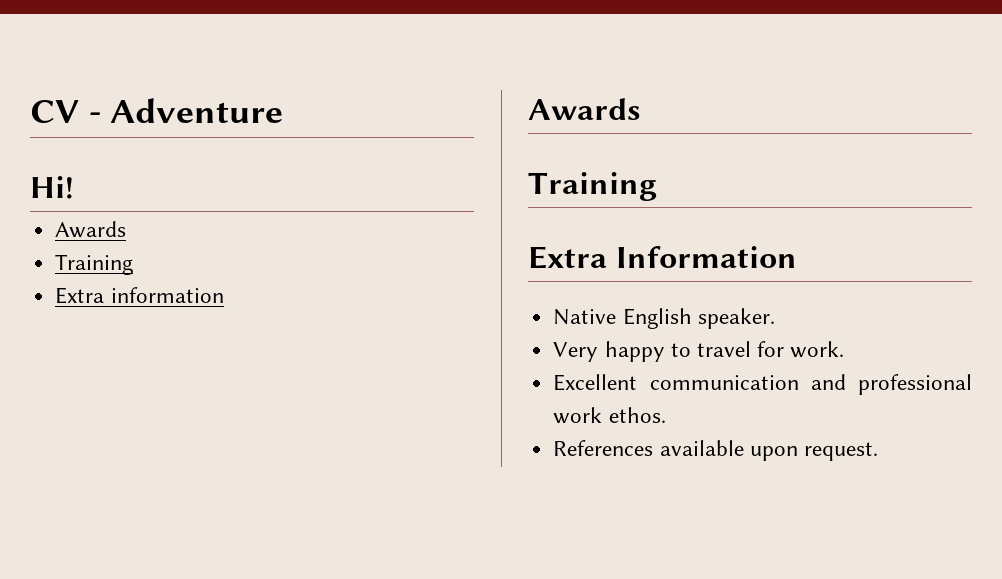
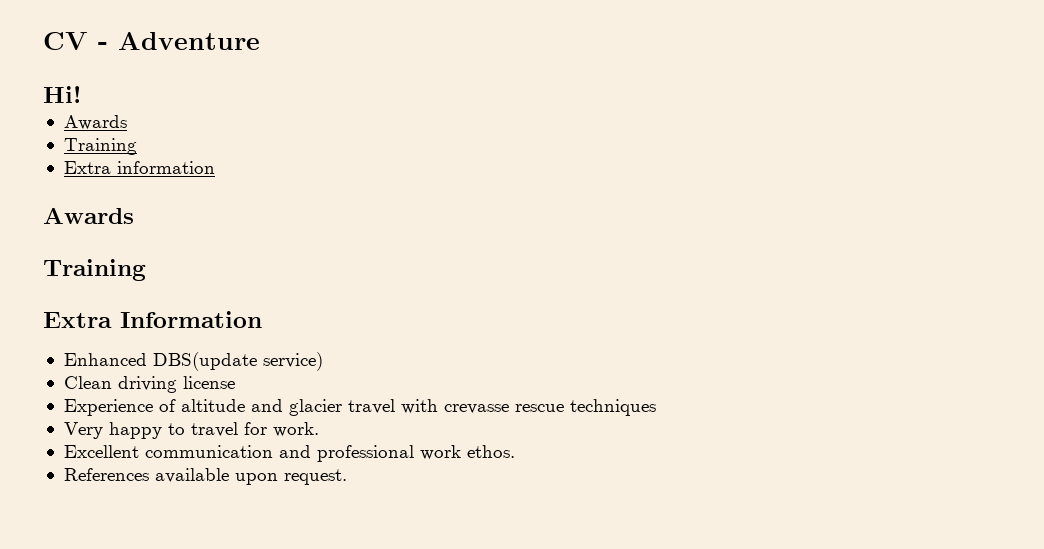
- Native English speaker.
+ Enhanced DBS(update service)
+ Clean driving license
+ Experience of altitude and glacier travel with crevasse rescue techniques

